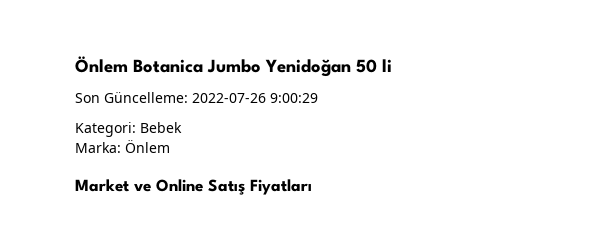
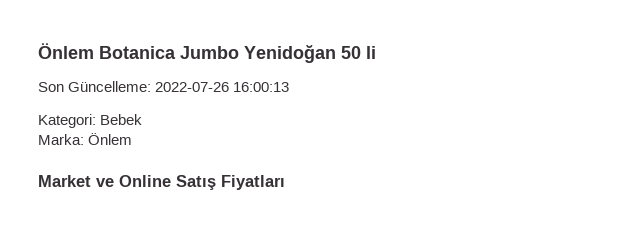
- Son Güncelleme: 2022-07-26 9:00:29
+ Son Güncelleme: 2022-07-26 16:00:13

